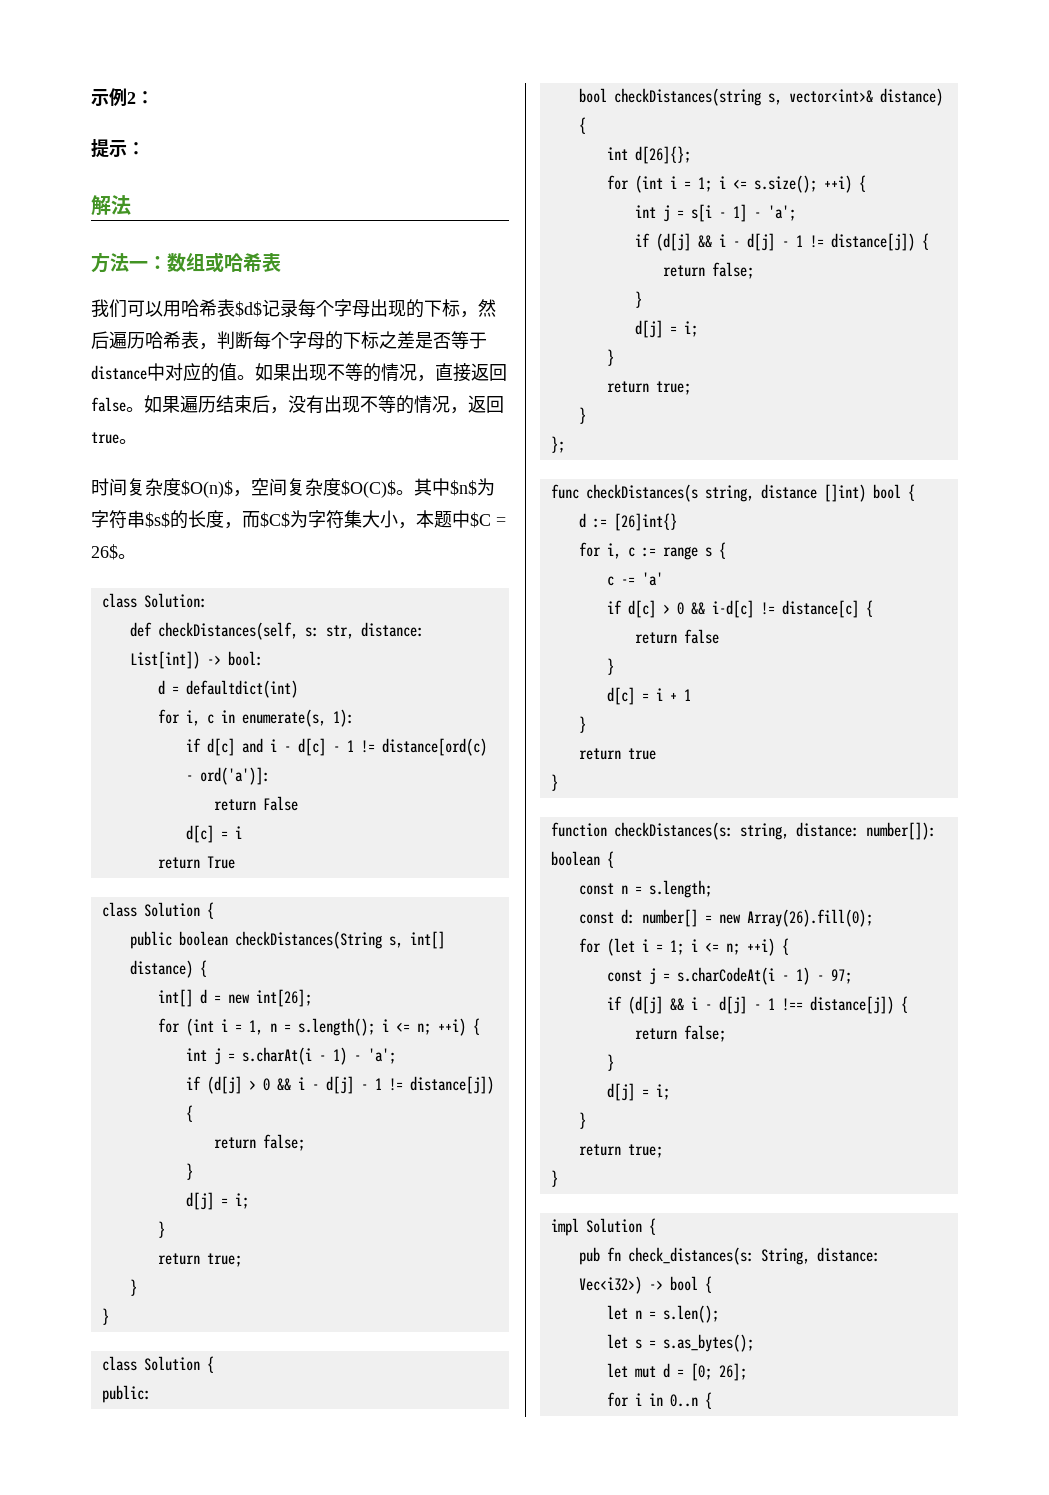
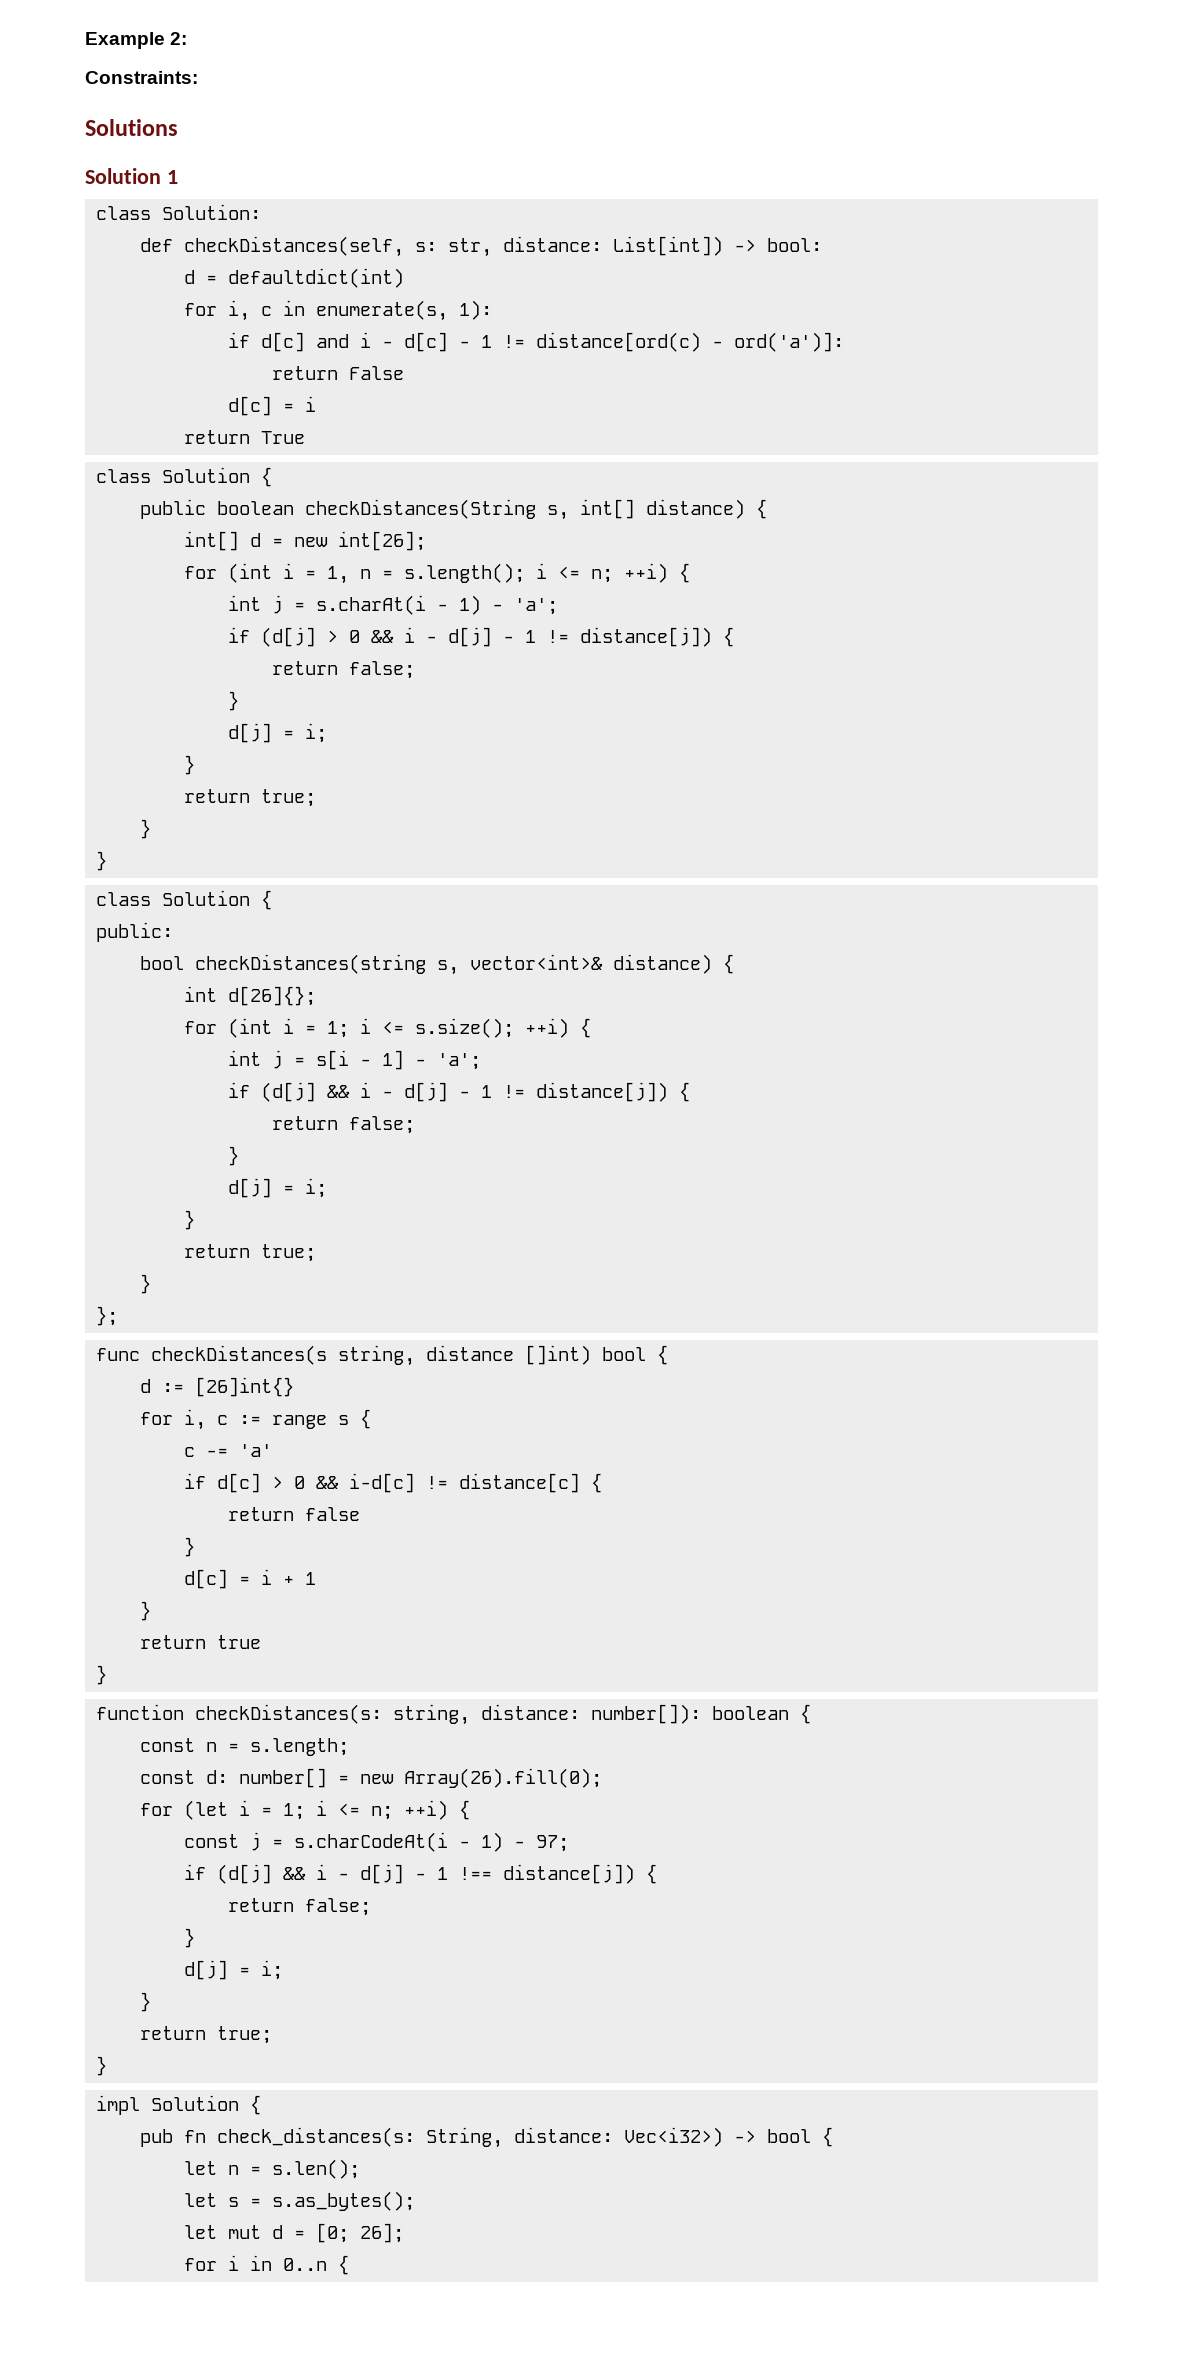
- 示例2：
- 提示：
- 解法
- 方法一：数组或哈希表
- 我们可以用哈希表$d$记录每个字母出现的下标，然后遍历哈希表，判断每个字母的下标之差是否等于distance中对应的值。如果出现不等的情况，直接返回false。如果遍历结束后，没有出现不等的情况，返回true。
- 时间复杂度$O(n)$，空间复杂度$O(C)$。其中$n$为字符串$s$的长度，而$C$为字符集大小，本题中$C = 26$。
+ Example 2:
+ Constraints:
+ Solutions
+ Solution 1

